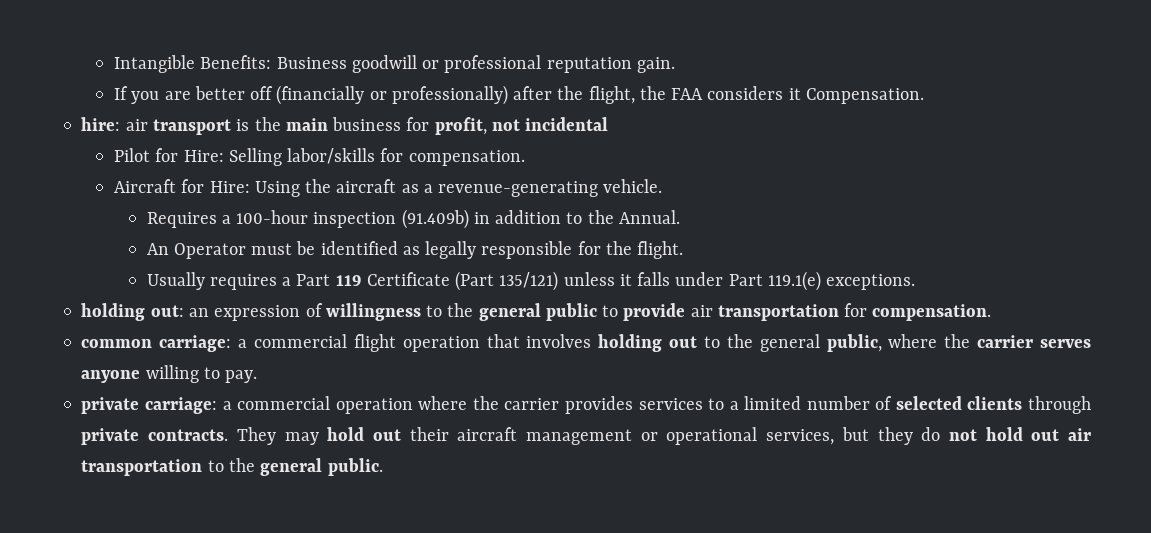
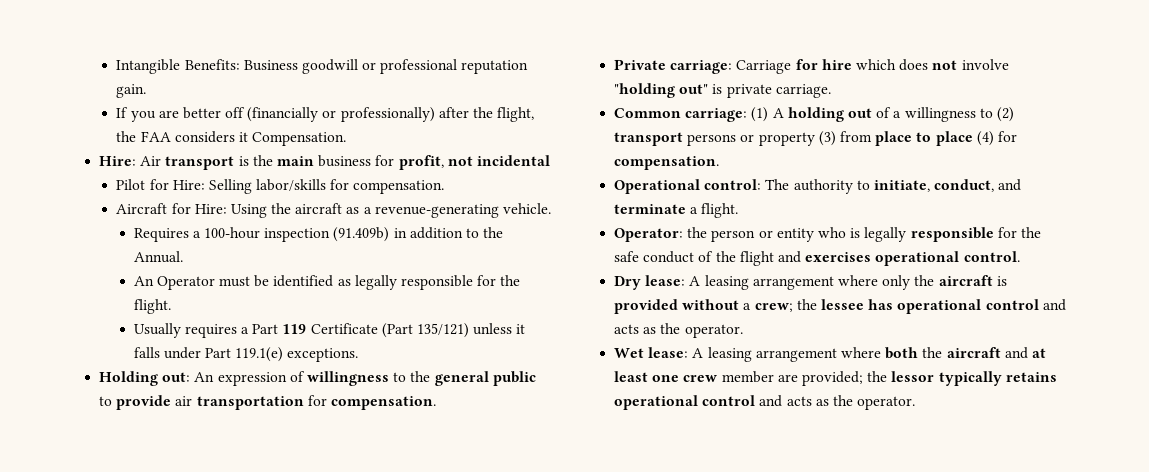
- hire: air transport is the main business for profit, not incidental
+ Hire: Air transport is the main business for profit, not incidental
- holding out: an expression of willingness to the general public to provide air transportation for compensation.
+ Holding out: An expression of willingness to the general public to provide air transportation for compensation.
- common carriage: a commercial flight operation that involves holding out to the general public, where the carrier serves anyone willing to pay.
- private carriage: a commercial operation where the carrier provides services to a limited number of selected clients through private contracts. They may hold out their aircraft management or operational services, but they do not hold out air transportation to the general public.
+ Private carriage: Carriage for hire which does not involve "holding out" is private carriage.
+ Common carriage: (1) A holding out of a willingness to (2) transport persons or property (3) from place to place (4) for compensation.
+ Operational control: The authority to initiate, conduct, and terminate a flight.
+ Operator: the person or entity who is legally responsible for the safe conduct of the flight and exercises operational control.
+ Dry lease: A leasing arrangement where only the aircraft is provided without a crew; the lessee has operational control and acts as the operator.
+ Wet lease: A leasing arrangement where both the aircraft and at least one crew member are provided; the lessor typically retains operational control and acts as the operator.

